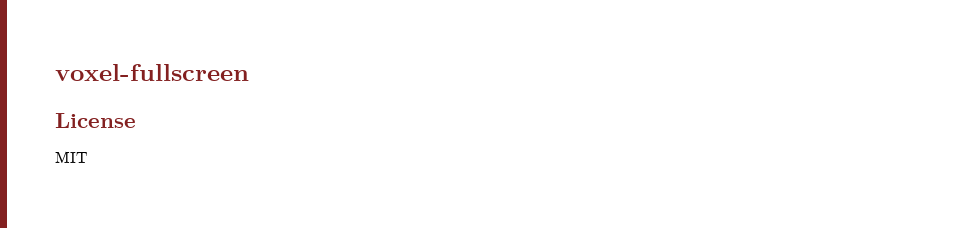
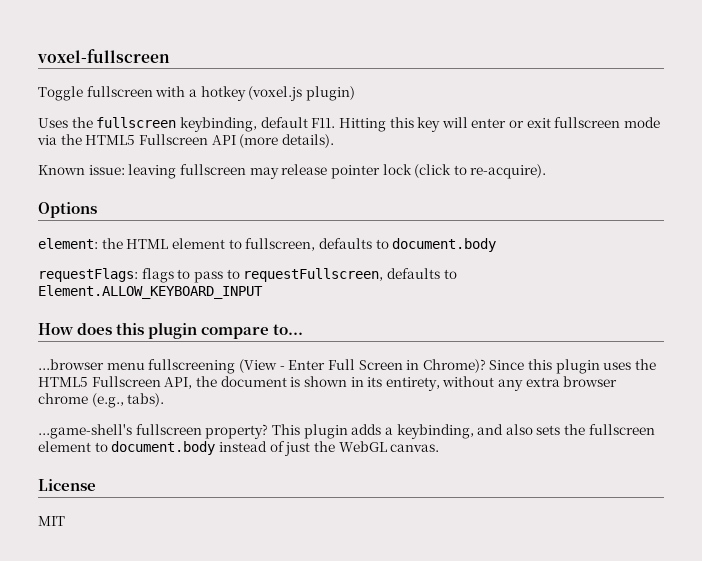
+ Toggle fullscreen with a hotkey (voxel.js plugin)
+ Uses the fullscreen keybinding, default F11. Hitting this key will enter or exit fullscreen mode via the HTML5 Fullscreen API (more details).
+ Known issue: leaving fullscreen may release pointer lock (click to re-acquire).
+ Options
+ element: the HTML element to fullscreen, defaults to document.body
+ requestFlags: flags to pass to requestFullscreen, defaults to Element.ALLOW_KEYBOARD_INPUT
+ How does this plugin compare to...
+ ...browser menu fullscreening (View - Enter Full Screen in Chrome)? Since this plugin uses the HTML5 Fullscreen API, the document is shown in its entirety, without any extra browser chrome (e.g., tabs).
+ ...game-shell's fullscreen property? This plugin adds a keybinding, and also sets the fullscreen element to document.body instead of just the WebGL canvas.

